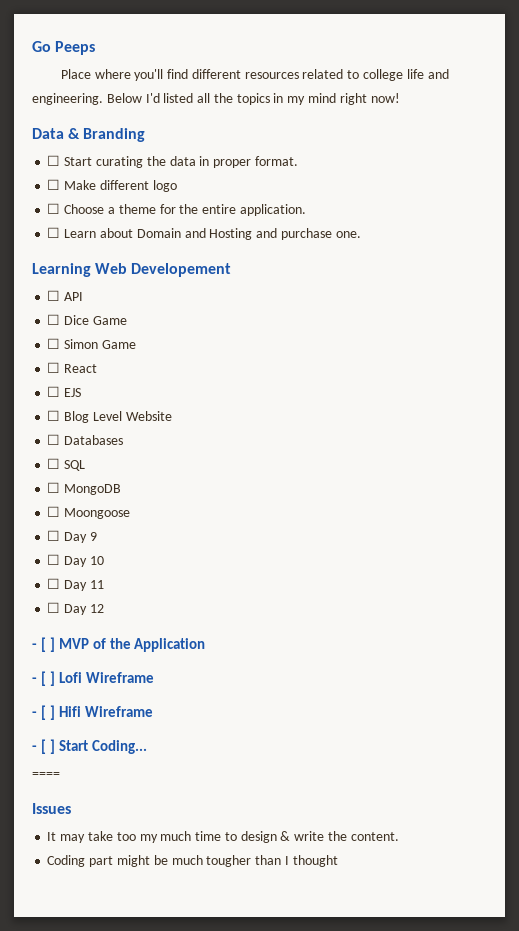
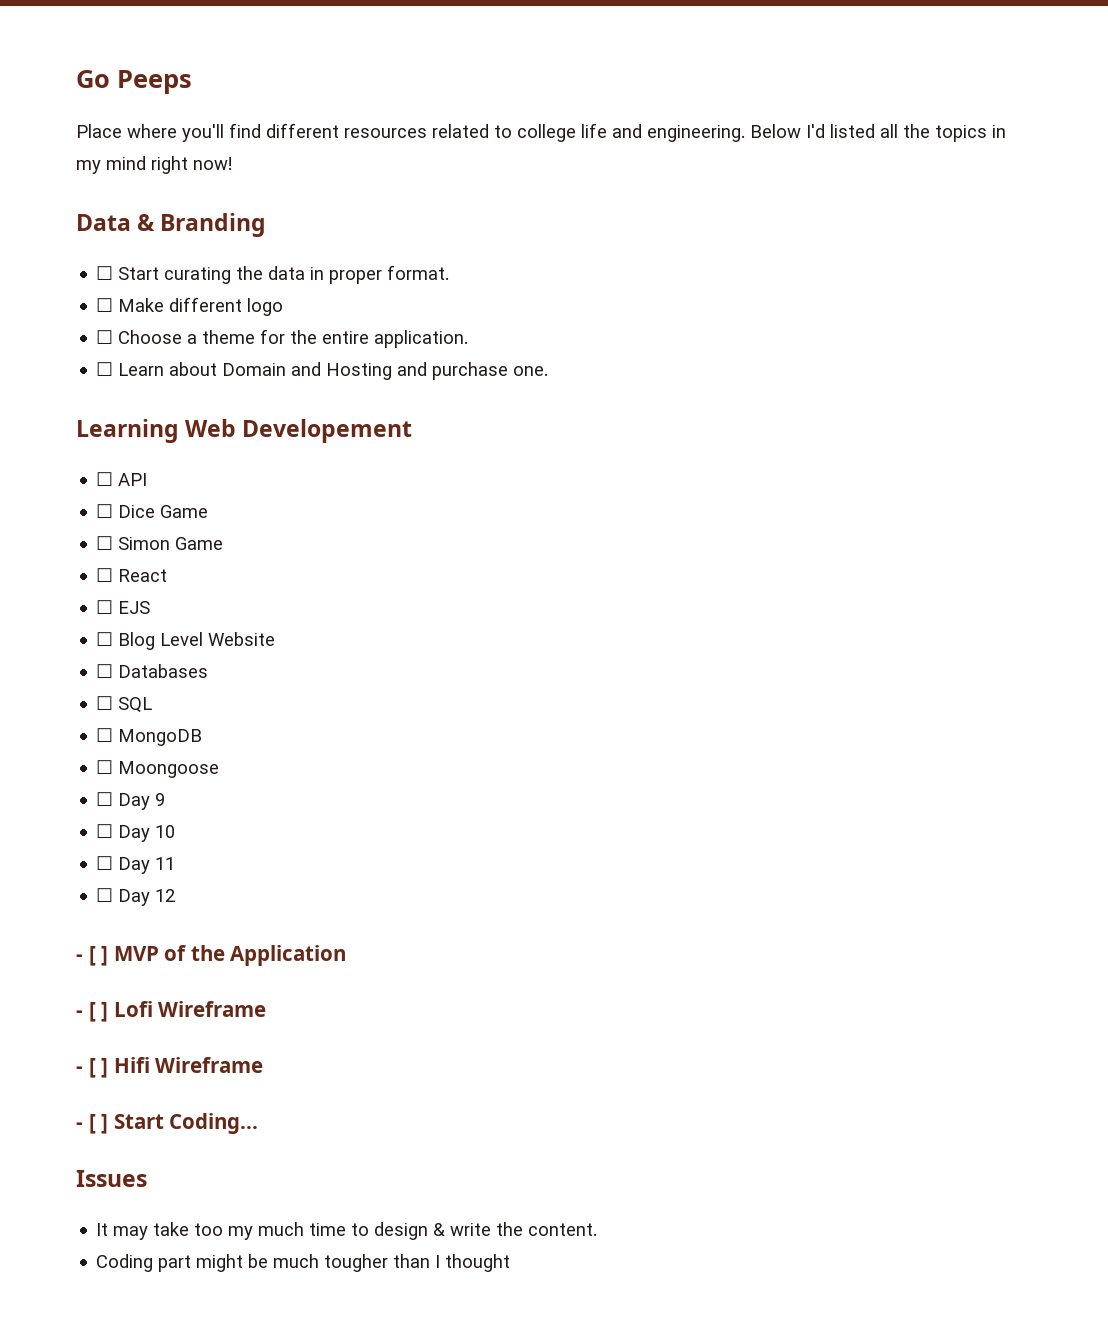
- ====

